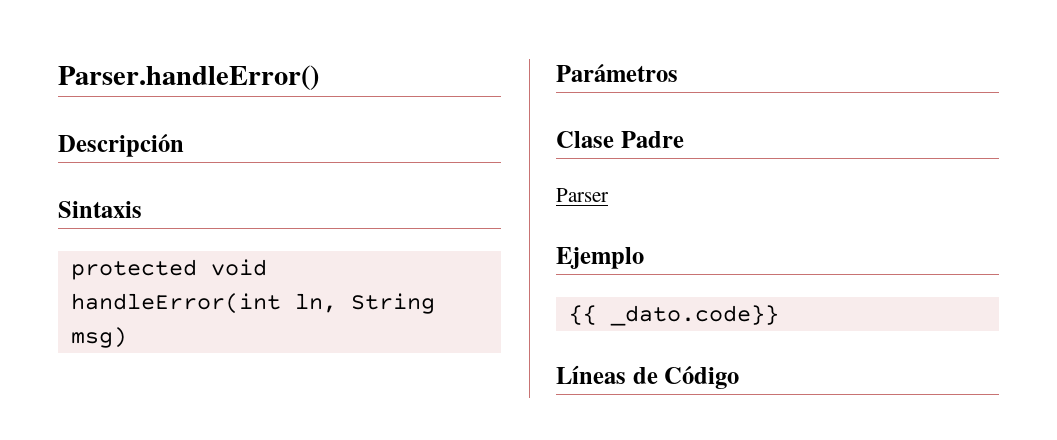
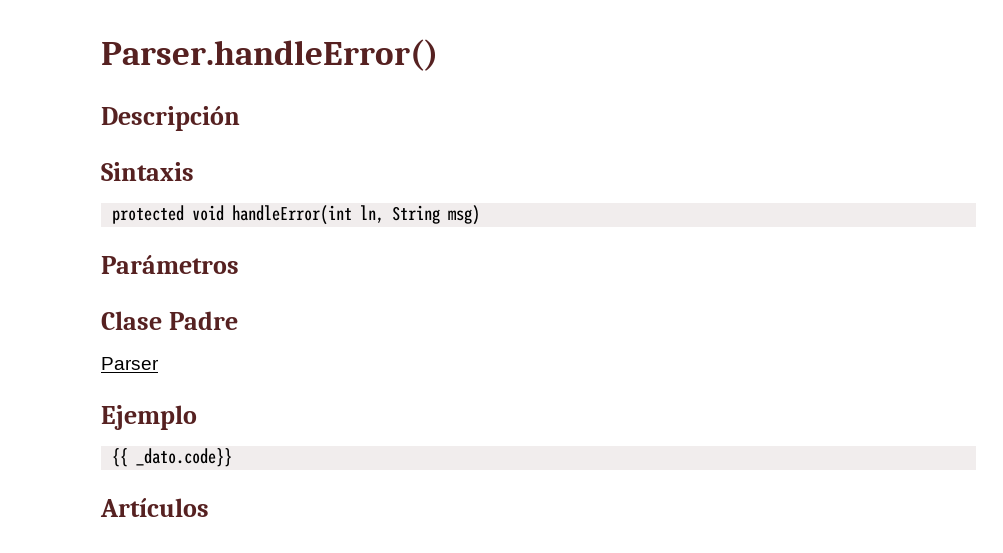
- Líneas de Código
+ Artículos

